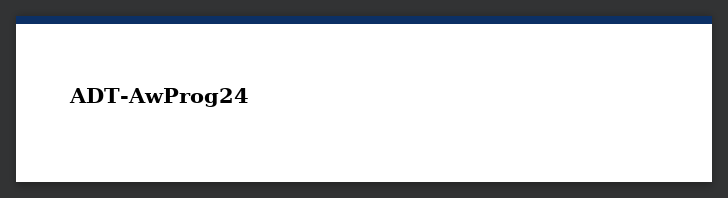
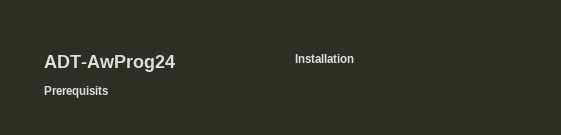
+ Prerequisits
+ Installation

